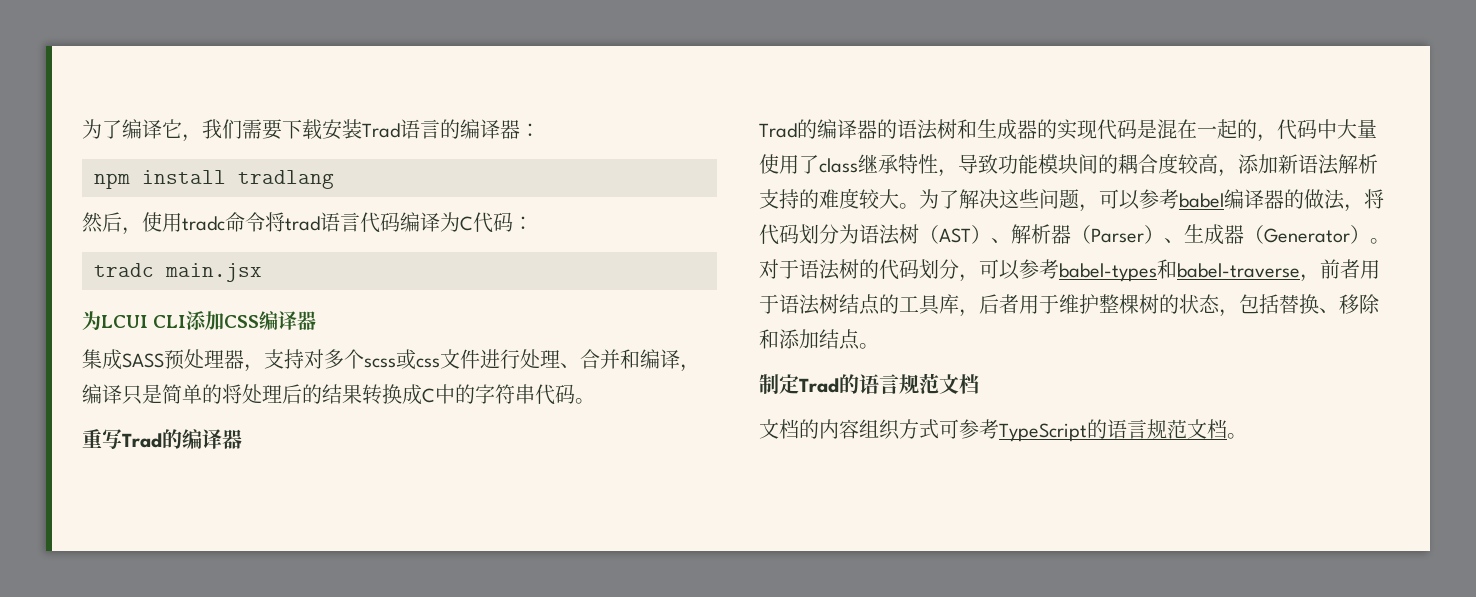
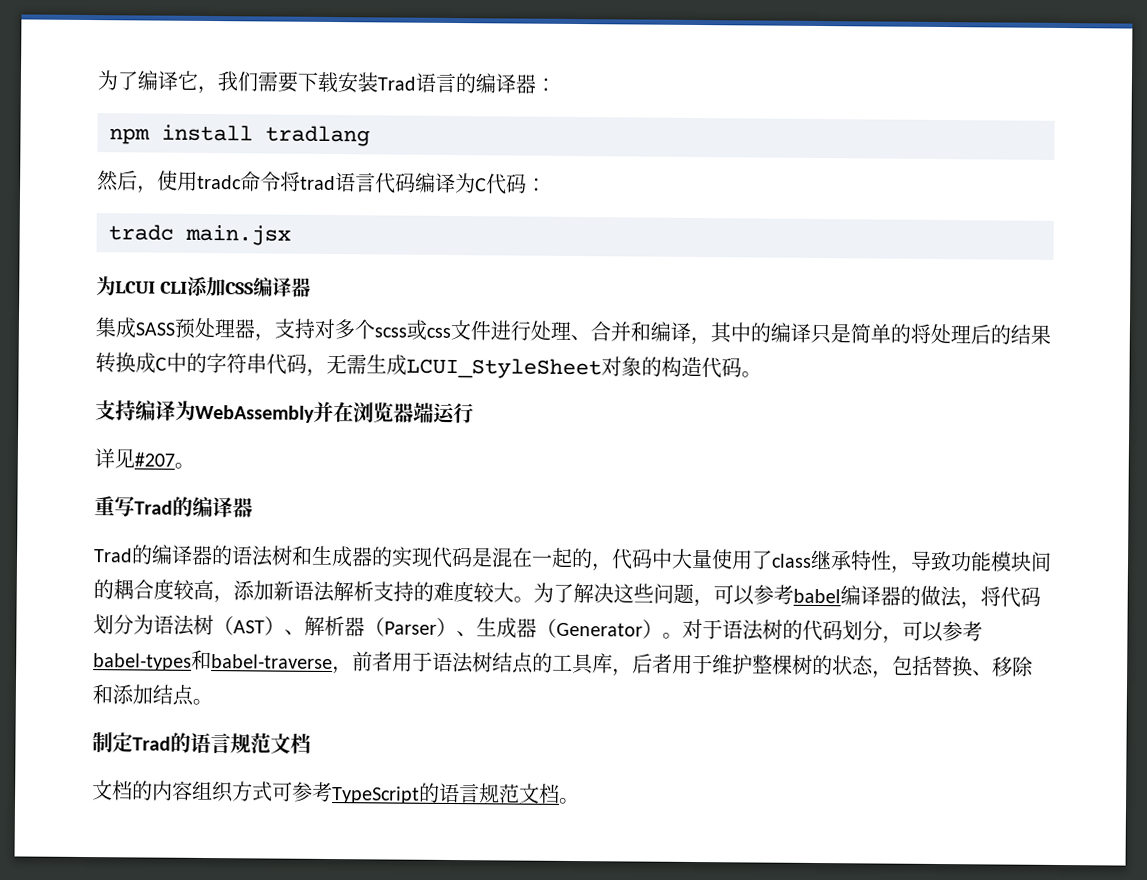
- 集成SASS预处理器，支持对多个scss或css文件进行处理、合并和编译，编译只是简单的将处理后的结果转换成C中的字符串代码。
+ 集成SASS预处理器，支持对多个scss或css文件进行处理、合并和编译，其中的编译只是简单的将处理后的结果转换成C中的字符串代码，无需生成LCUI_StyleSheet对象的构造代码。
+ 支持编译为WebAssembly并在浏览器端运行
+ 详见#207。

